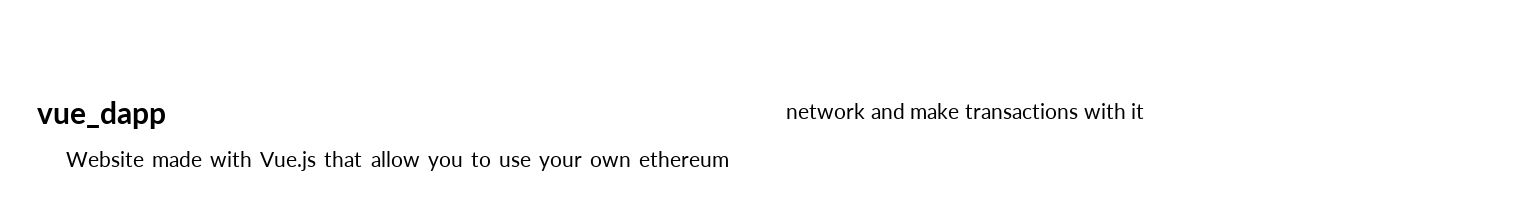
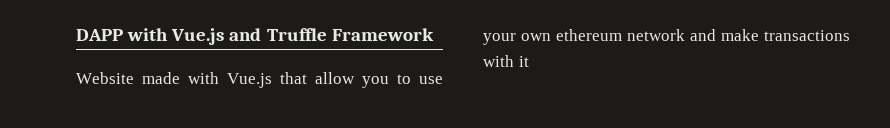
- vue_dapp
+ DAPP with Vue.js and Truffle Framework

